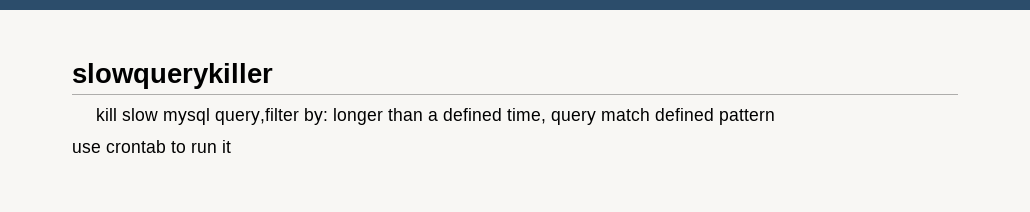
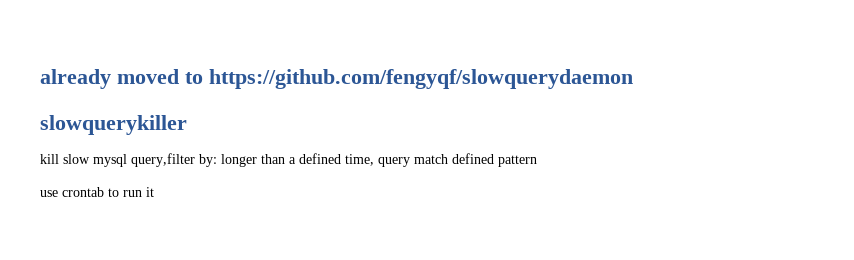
+ already moved to https://github.com/fengyqf/slowquerydaemon

